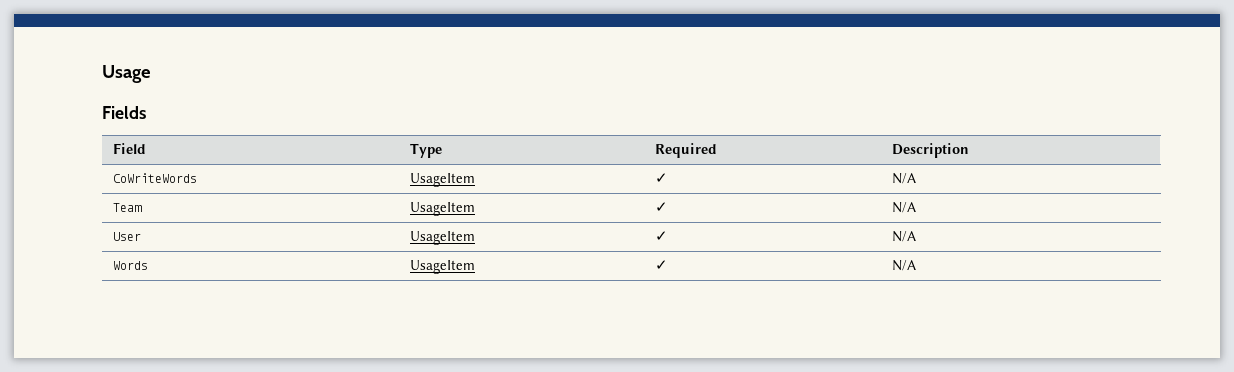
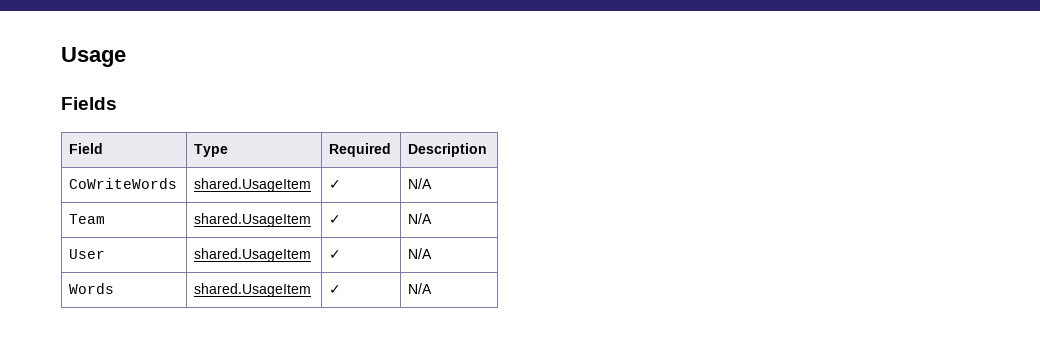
- CoWriteWords | UsageItem | ✓ | N/A
+ CoWriteWords | shared.UsageItem | ✓ | N/A
- Team | UsageItem | ✓ | N/A
+ Team | shared.UsageItem | ✓ | N/A
- User | UsageItem | ✓ | N/A
+ User | shared.UsageItem | ✓ | N/A
- Words | UsageItem | ✓ | N/A
+ Words | shared.UsageItem | ✓ | N/A

